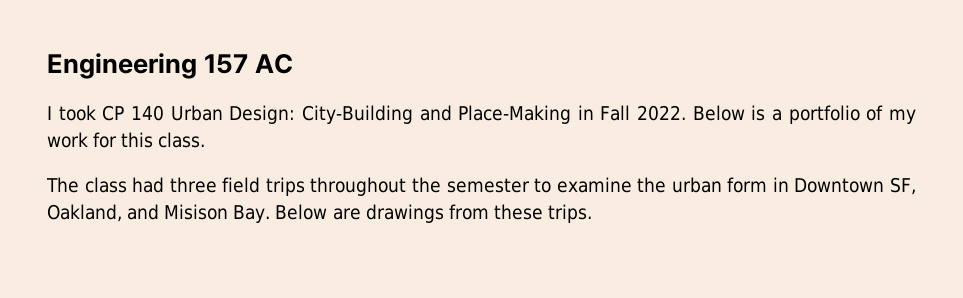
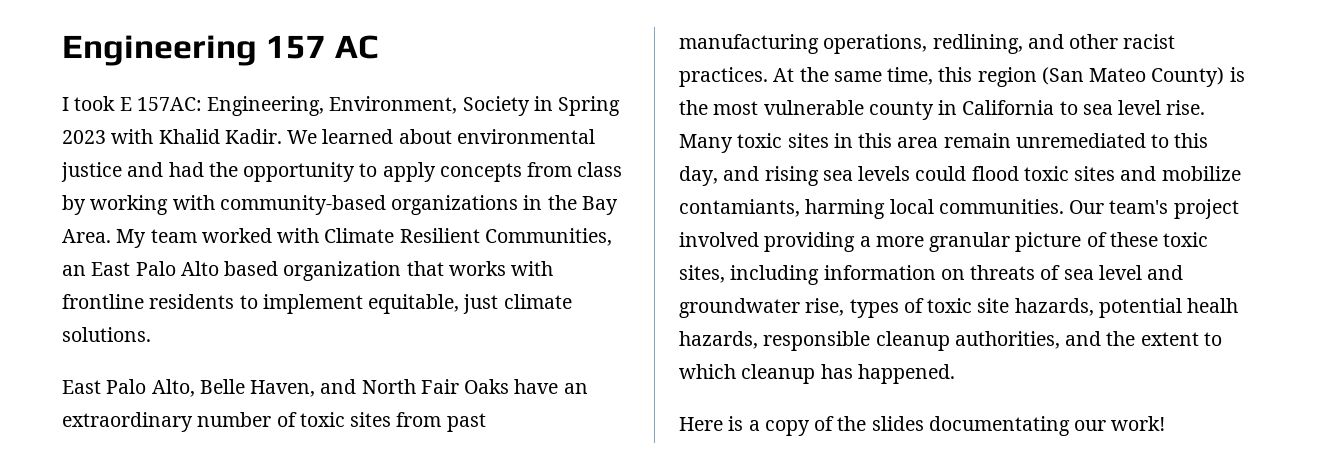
- I took CP 140 Urban Design: City-Building and Place-Making in Fall 2022. Below is a portfolio of my work for this class.
- The class had three field trips throughout the semester to examine the urban form in Downtown SF, Oakland, and Misison Bay. Below are drawings from these trips.
+ I took E 157AC: Engineering, Environment, Society in Spring 2023 with Khalid Kadir. We learned about environmental justice and had the opportunity to apply concepts from class by working with community-based organizations in the Bay Area. My team worked with Climate Resilient Communities, an East Palo Alto based organization that works with frontline residents to implement equitable, just climate solutions.
+ East Palo Alto, Belle Haven, and North Fair Oaks have an extraordinary number of toxic sites from past manufacturing operations, redlining, and other racist practices. At the same time, this region (San Mateo County) is the most vulnerable county in California to sea level rise. Many toxic sites in this area remain unremediated to this day, and rising sea levels could flood toxic sites and mobilize contamiants, harming local communities. Our team's project involved providing a more granular picture of these toxic sites, including information on threats of sea level and groundwater rise, types of toxic site hazards, potential healh hazards, responsible cleanup authorities, and the extent to which cleanup has happened.
+ Here is a copy of the slides documentating our work!

